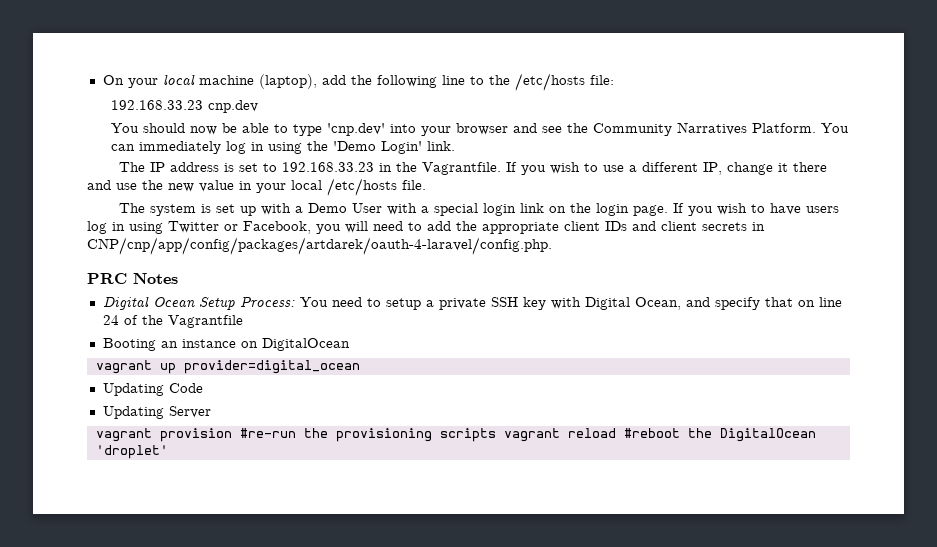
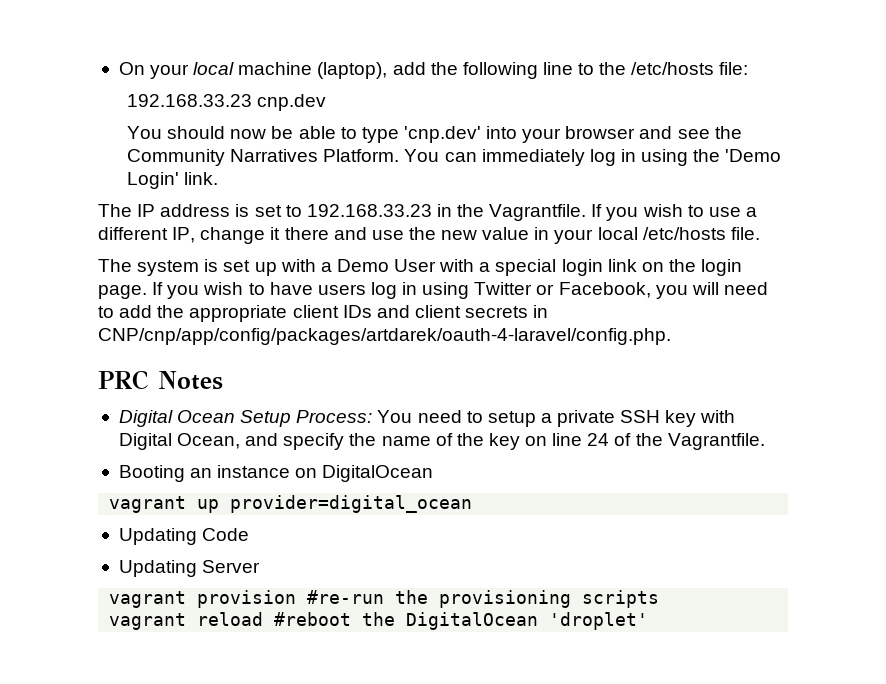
- Digital Ocean Setup Process: You need to setup a private SSH key with Digital Ocean, and specify that on line 24 of the Vagrantfile
+ Digital Ocean Setup Process: You need to setup a private SSH key with Digital Ocean, and specify the name of the key on line 24 of the Vagrantfile.
- vagrant provision #re-run the provisioning scripts vagrant reload #reboot the DigitalOcean 'droplet'
+ vagrant provision #re-run the provisioning scripts
+ vagrant reload #reboot the DigitalOcean 'droplet'

